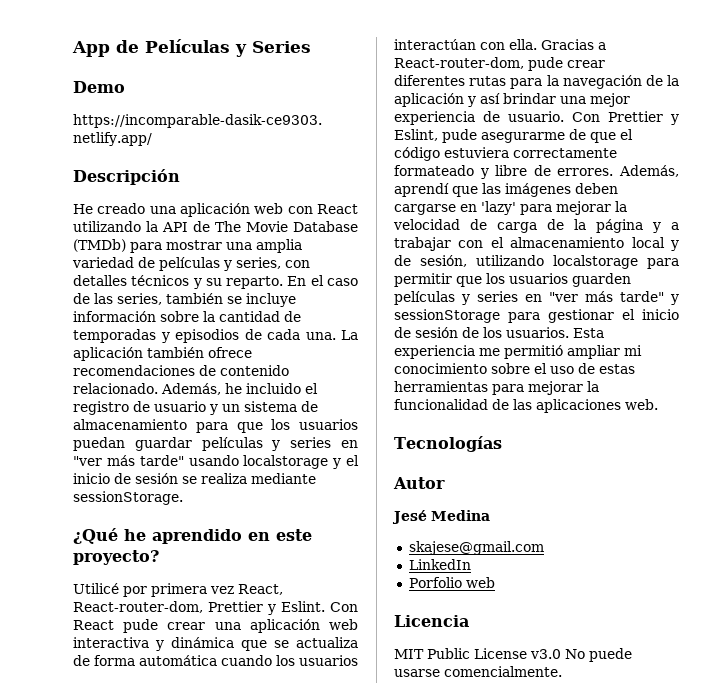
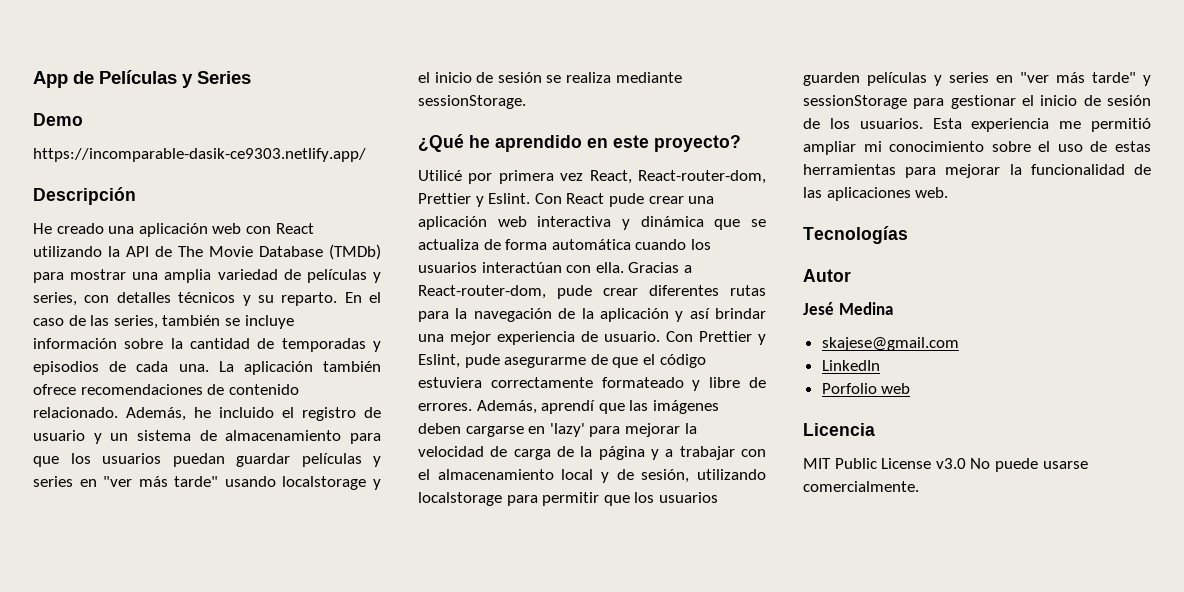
- MIT Public License v3.0 No puede usarse comencialmente.
+ MIT Public License v3.0 No puede usarse comercialmente.

